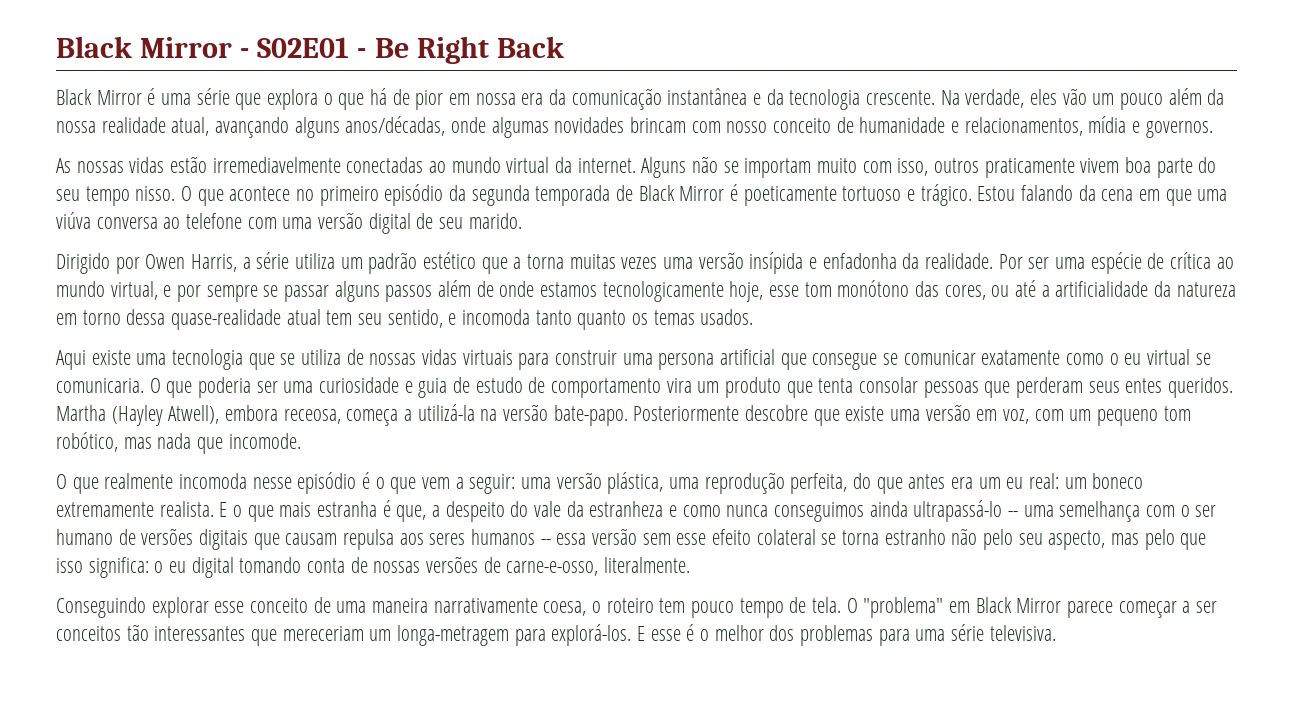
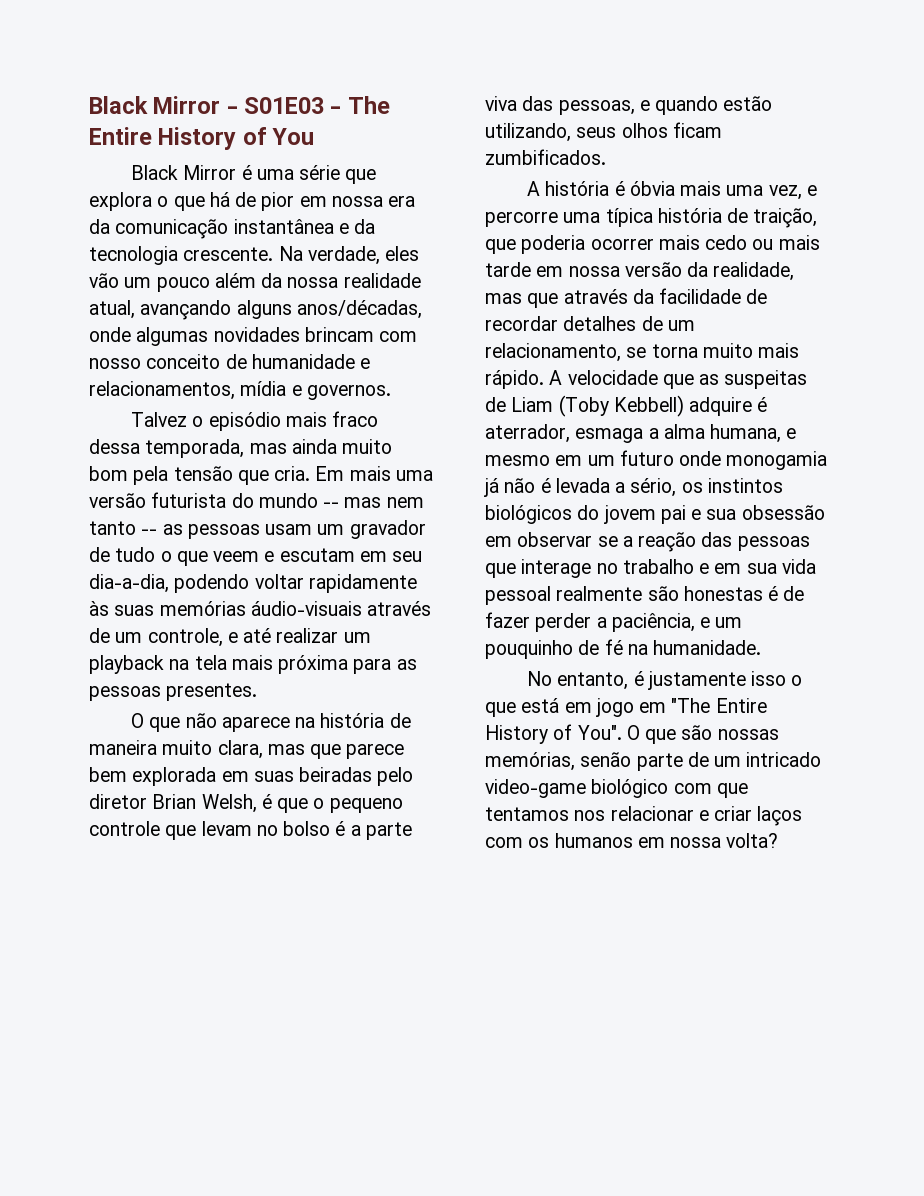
- Black Mirror - S02E01 - Be Right Back
+ Black Mirror - S01E03 - The Entire History of You
- As nossas vidas estão irremediavelmente conectadas ao mundo virtual da internet. Alguns não se importam muito com isso, outros praticamente vivem boa parte do seu tempo nisso. O que acontece no primeiro episódio da segunda temporada de Black Mirror é poeticamente tortuoso e trágico. Estou falando da cena em que uma viúva conversa ao telefone com uma versão digital de seu marido.
- Dirigido por Owen Harris, a série utiliza um padrão estético que a torna muitas vezes uma versão insípida e enfadonha da realidade. Por ser uma espécie de crítica ao mundo virtual, e por sempre se passar alguns passos além de onde estamos tecnologicamente hoje, esse tom monótono das cores, ou até a artificialidade da natureza em torno dessa quase-realidade atual tem seu sentido, e incomoda tanto quanto os temas usados.
- Aqui existe uma tecnologia que se utiliza de nossas vidas virtuais para construir uma persona artificial que consegue se comunicar exatamente como o eu virtual se comunicaria. O que poderia ser uma curiosidade e guia de estudo de comportamento vira um produto que tenta consolar pessoas que perderam seus entes queridos. Martha (Hayley Atwell), embora receosa, começa a utilizá-la na versão bate-papo. Posteriormente descobre que existe uma versão em voz, com um pequeno tom robótico, mas nada que incomode.
- O que realmente incomoda nesse episódio é o que vem a seguir: uma versão plástica, uma reprodução perfeita, do que antes era um eu real: um boneco extremamente realista. E o que mais estranha é que, a despeito do vale da estranheza e como nunca conseguimos ainda ultrapassá-lo -- uma semelhança com o ser humano de versões digitais que causam repulsa aos seres humanos -- essa versão sem esse efeito colateral se torna estranho não pelo seu aspecto, mas pelo que isso significa: o eu digital tomando conta de nossas versões de carne-e-osso, literalmente.
- Conseguindo explorar esse conceito de uma maneira narrativamente coesa, o roteiro tem pouco tempo de tela. O "problema" em Black Mirror parece começar a ser conceitos tão interessantes que mereceriam um longa-metragem para explorá-los. E esse é o melhor dos problemas para uma série televisiva.
+ Talvez o episódio mais fraco dessa temporada, mas ainda muito bom pela tensão que cria. Em mais uma versão futurista do mundo -- mas nem tanto -- as pessoas usam um gravador de tudo o que veem e escutam em seu dia-a-dia, podendo voltar rapidamente às suas memórias áudio-visuais através de um controle, e até realizar um playback na tela mais próxima para as pessoas presentes.
+ O que não aparece na história de maneira muito clara, mas que parece bem explorada em suas beiradas pelo diretor Brian Welsh, é que o pequeno controle que levam no bolso é a parte viva das pessoas, e quando estão utilizando, seus olhos ficam zumbificados.
+ A história é óbvia mais uma vez, e percorre uma típica história de traição, que poderia ocorrer mais cedo ou mais tarde em nossa versão da realidade, mas que através da facilidade de recordar detalhes de um relacionamento, se torna muito mais rápido. A velocidade que as suspeitas de Liam (Toby Kebbell) adquire é aterrador, esmaga a alma humana, e mesmo em um futuro onde monogamia já não é levada a sério, os instintos biológicos do jovem pai e sua obsessão em observar se a reação das pessoas que interage no trabalho e em sua vida pessoal realmente são honestas é de fazer perder a paciência, e um pouquinho de fé na humanidade.
+ No entanto, é justamente isso o que está em jogo em "The Entire History of You". O que são nossas memórias, senão parte de um intricado video-game biológico com que tentamos nos relacionar e criar laços com os humanos em nossa volta?

